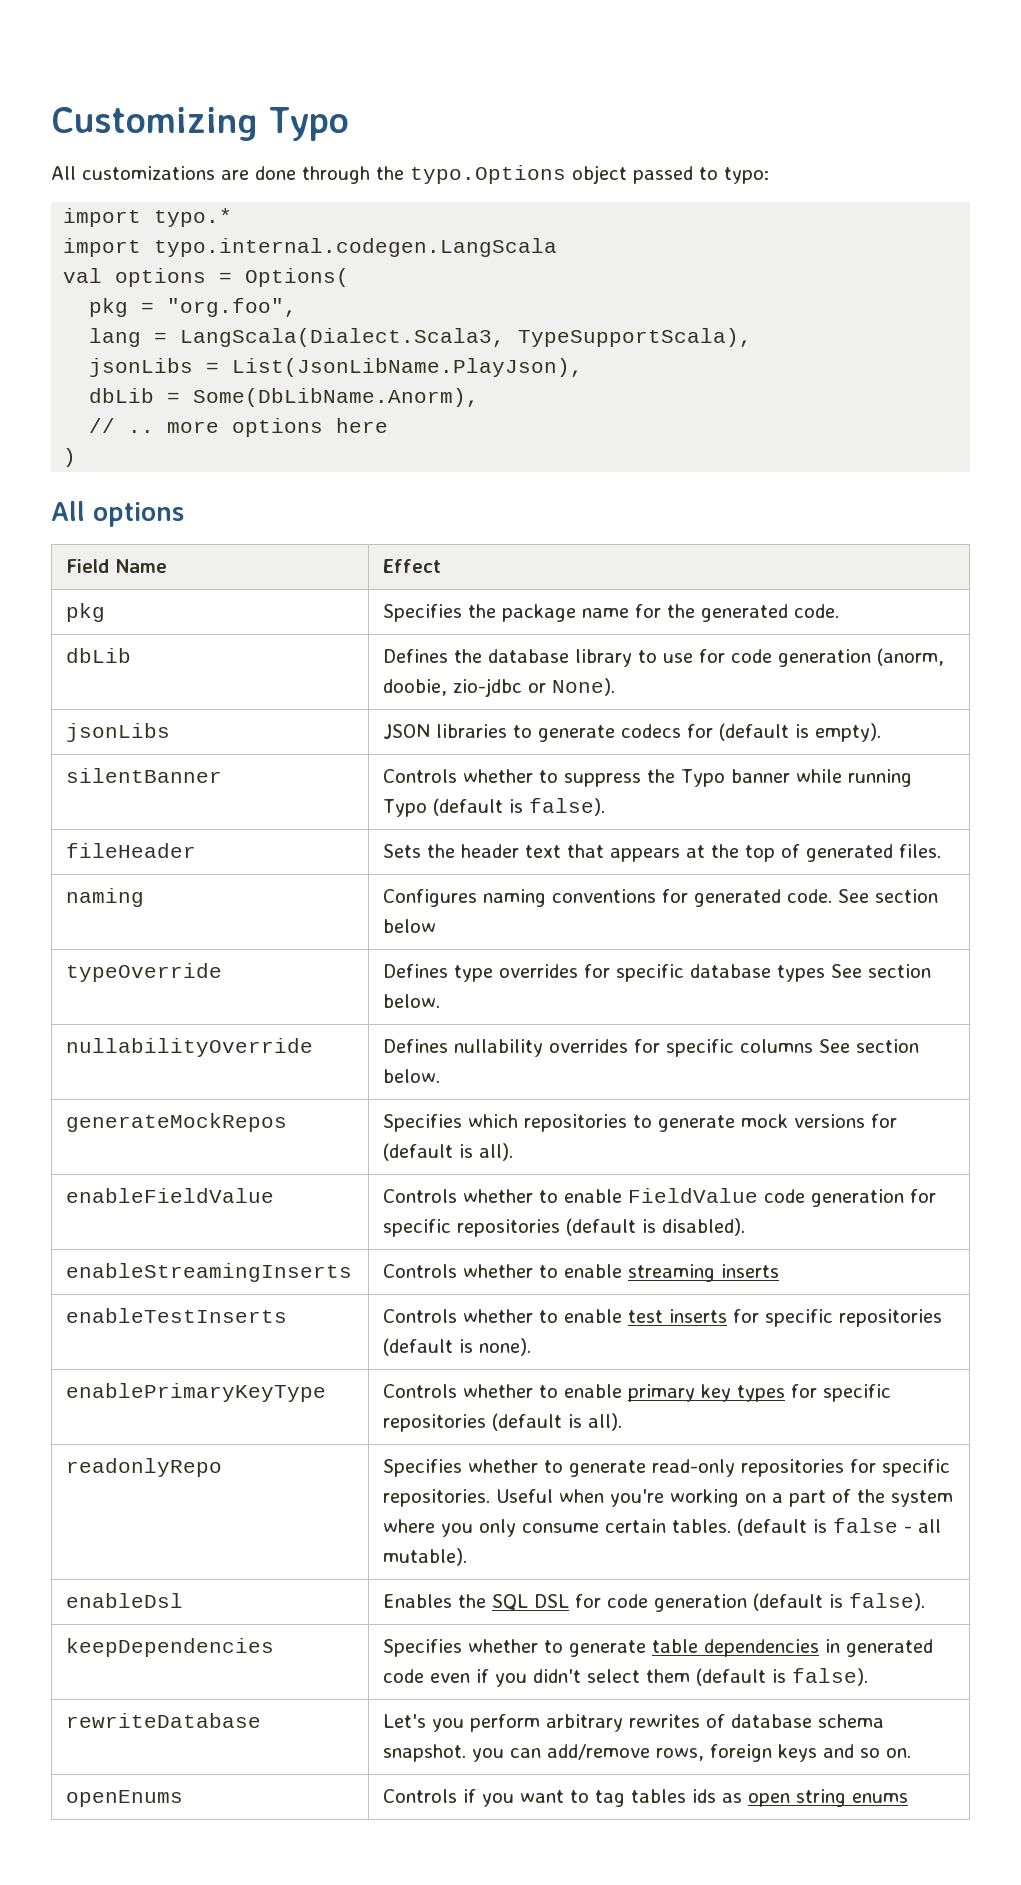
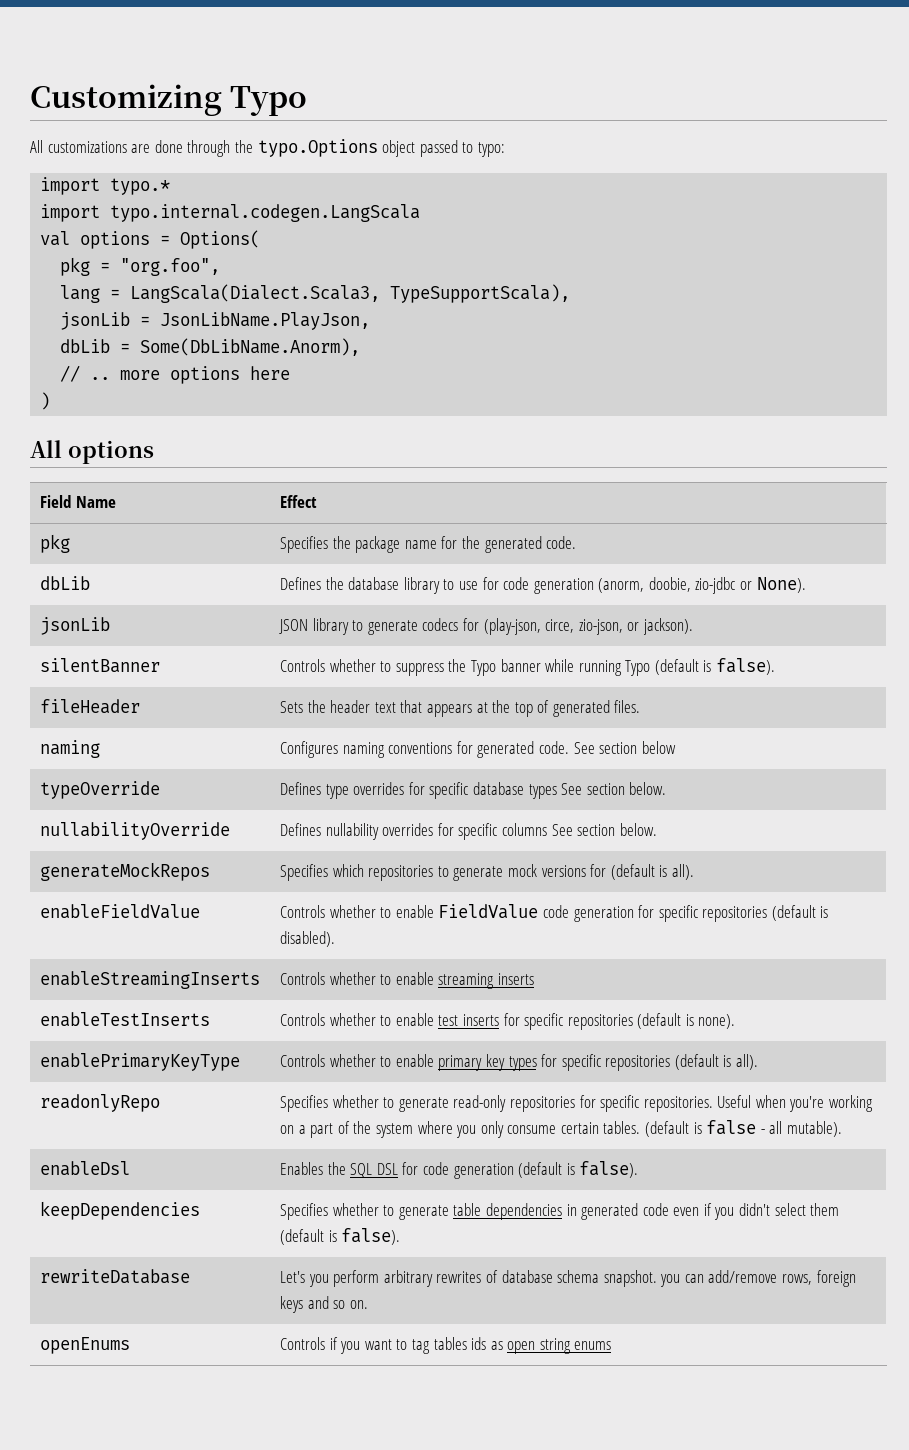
- jsonLibs = List(JsonLibName.PlayJson),
+ jsonLib = JsonLibName.PlayJson,
- jsonLibs | JSON libraries to generate codecs for (default is empty).
+ jsonLib | JSON library to generate codecs for (play-json, circe, zio-json, or jackson).

